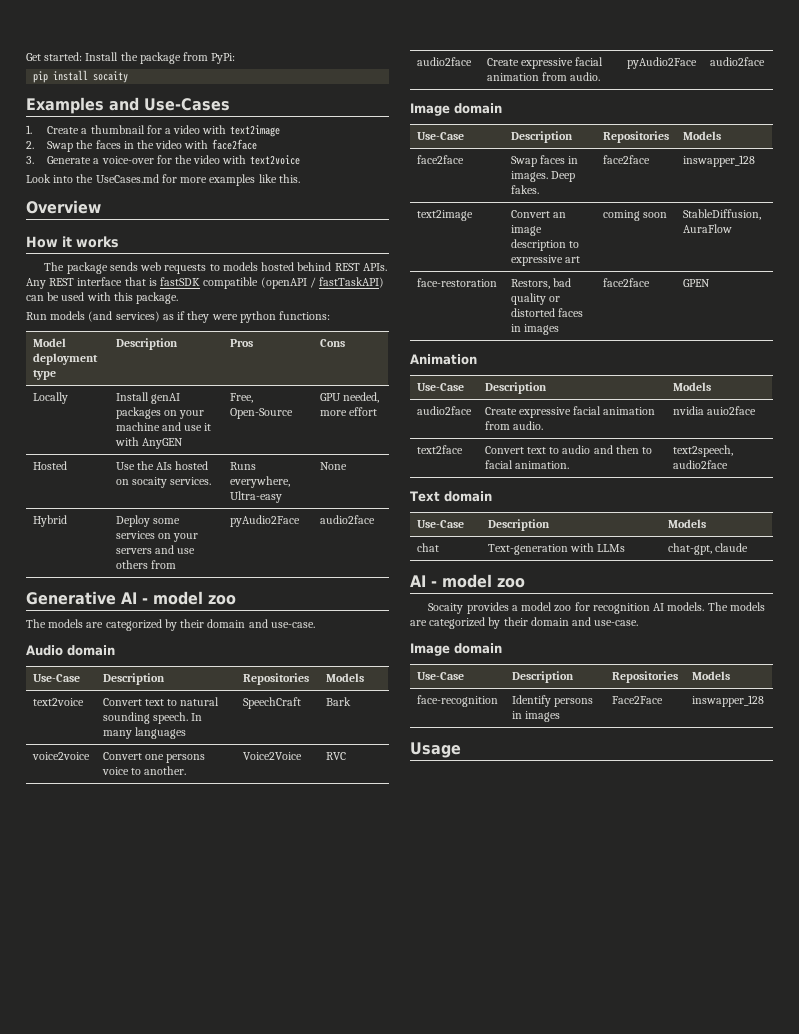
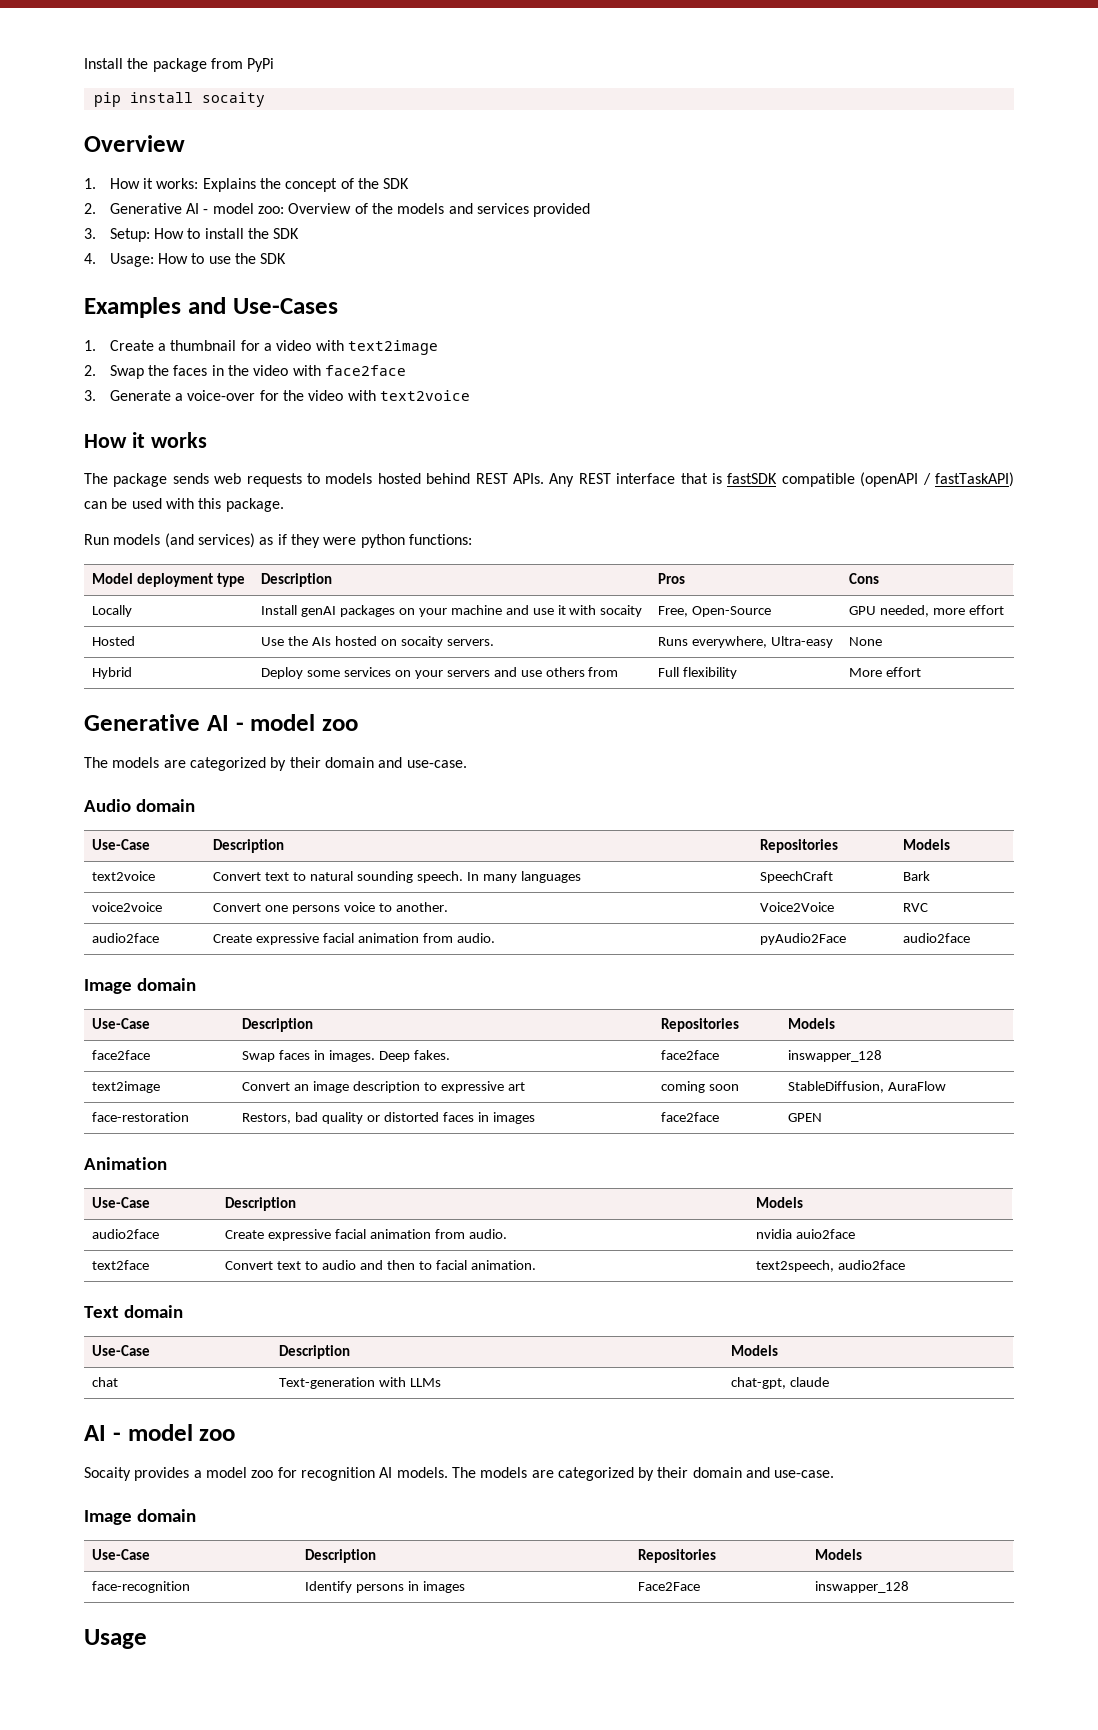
- Get started: Install the package from PyPi:
+ Install the package from PyPi
  pip install socaity
+ Overview
+ 1. How it works: Explains the concept of the SDK
+ 2. Generative AI - model zoo: Overview of the models and services provided
+ 3. Setup: How to install the SDK
+ 4. Usage: How to use the SDK
- Look into the UseCases.md for more examples like this.
- Overview
- Locally | Install genAI packages on your machine and use it with AnyGEN | Free, Open-Source | GPU needed, more effort
+ Locally | Install genAI packages on your machine and use it with socaity | Free, Open-Source | GPU needed, more effort
- Hosted | Use the AIs hosted on socaity services. | Runs everywhere, Ultra-easy | None
+ Hosted | Use the AIs hosted on socaity servers. | Runs everywhere, Ultra-easy | None
- Hybrid | Deploy some services on your servers and use others from | pyAudio2Face | audio2face
+ Hybrid | Deploy some services on your servers and use others from | Full flexibility | More effort

